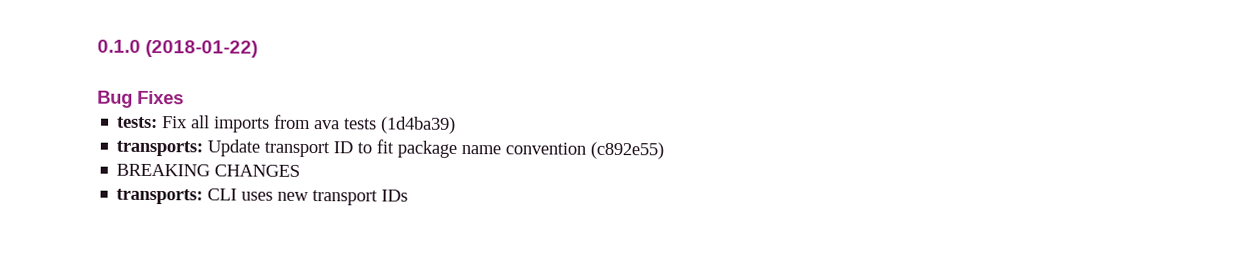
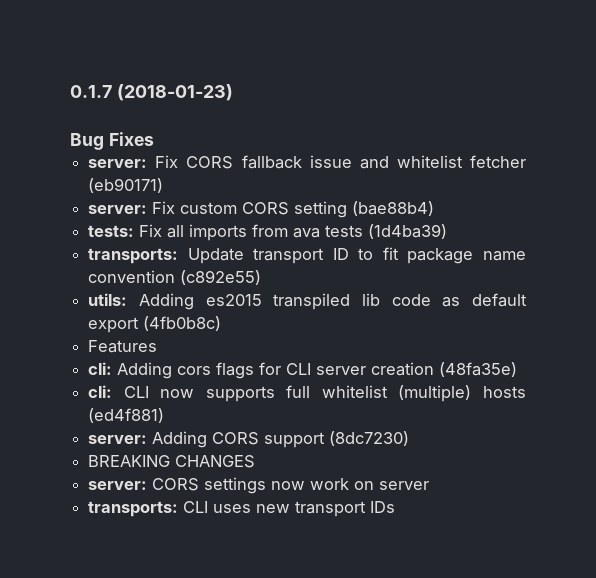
- 0.1.0 (2018-01-22)
+ 0.1.7 (2018-01-23)
+ server: Fix CORS fallback issue and whitelist fetcher (eb90171)
+ server: Fix custom CORS setting (bae88b4)
+ utils: Adding es2015 transpiled lib code as default export (4fb0b8c)
+ Features
+ cli: Adding cors flags for CLI server creation (48fa35e)
+ cli: CLI now supports full whitelist (multiple) hosts (ed4f881)
+ server: Adding CORS support (8dc7230)
  BREAKING CHANGES
+ server: CORS settings now work on server

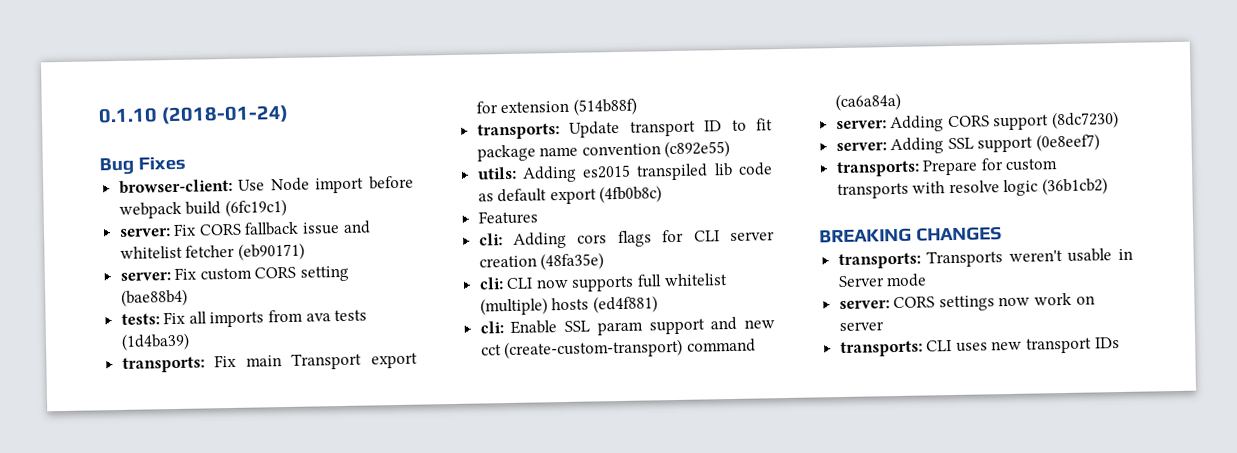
- 0.1.7 (2018-01-23)
+ 0.1.10 (2018-01-24)
+ browser-client: Use Node import before webpack build (6fc19c1)
+ transports: Fix main Transport export for extension (514b88f)
+ cli: Enable SSL param support and new cct (create-custom-transport) command (ca6a84a)
+ server: Adding SSL support (0e8eef7)
+ transports: Prepare for custom transports with resolve logic (36b1cb2)
  BREAKING CHANGES
+ transports: Transports weren't usable in Server mode

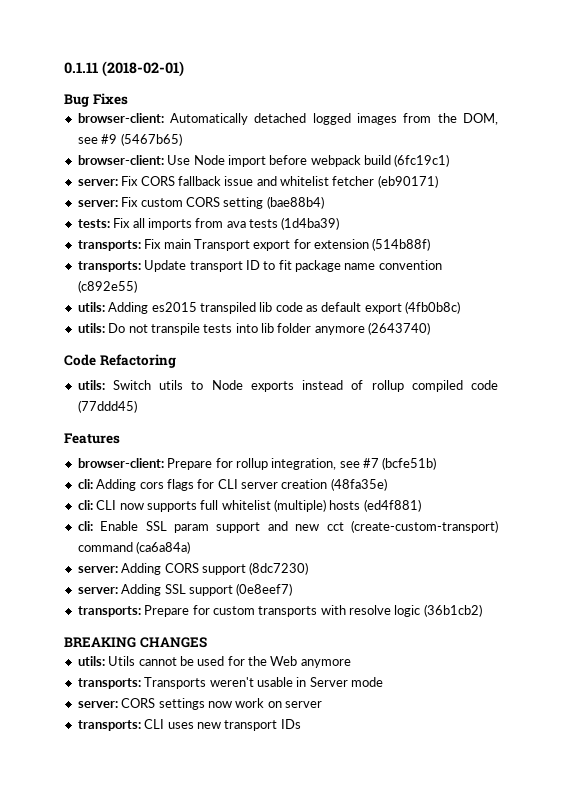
- 0.1.10 (2018-01-24)
+ 0.1.11 (2018-02-01)
+ browser-client: Automatically detached logged images from the DOM, see #9 (5467b65)
+ utils: Do not transpile tests into lib folder anymore (2643740)
+ Code Refactoring
+ utils: Switch utils to Node exports instead of rollup compiled code (77ddd45)
  Features
+ browser-client: Prepare for rollup integration, see #7 (bcfe51b)
+ utils: Utils cannot be used for the Web anymore

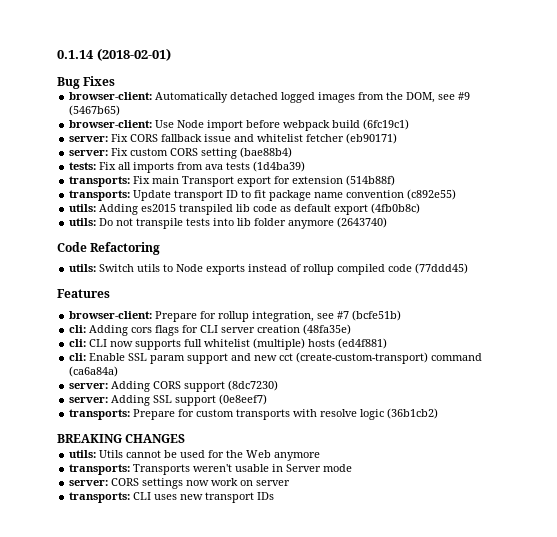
- 0.1.11 (2018-02-01)
+ 0.1.14 (2018-02-01)

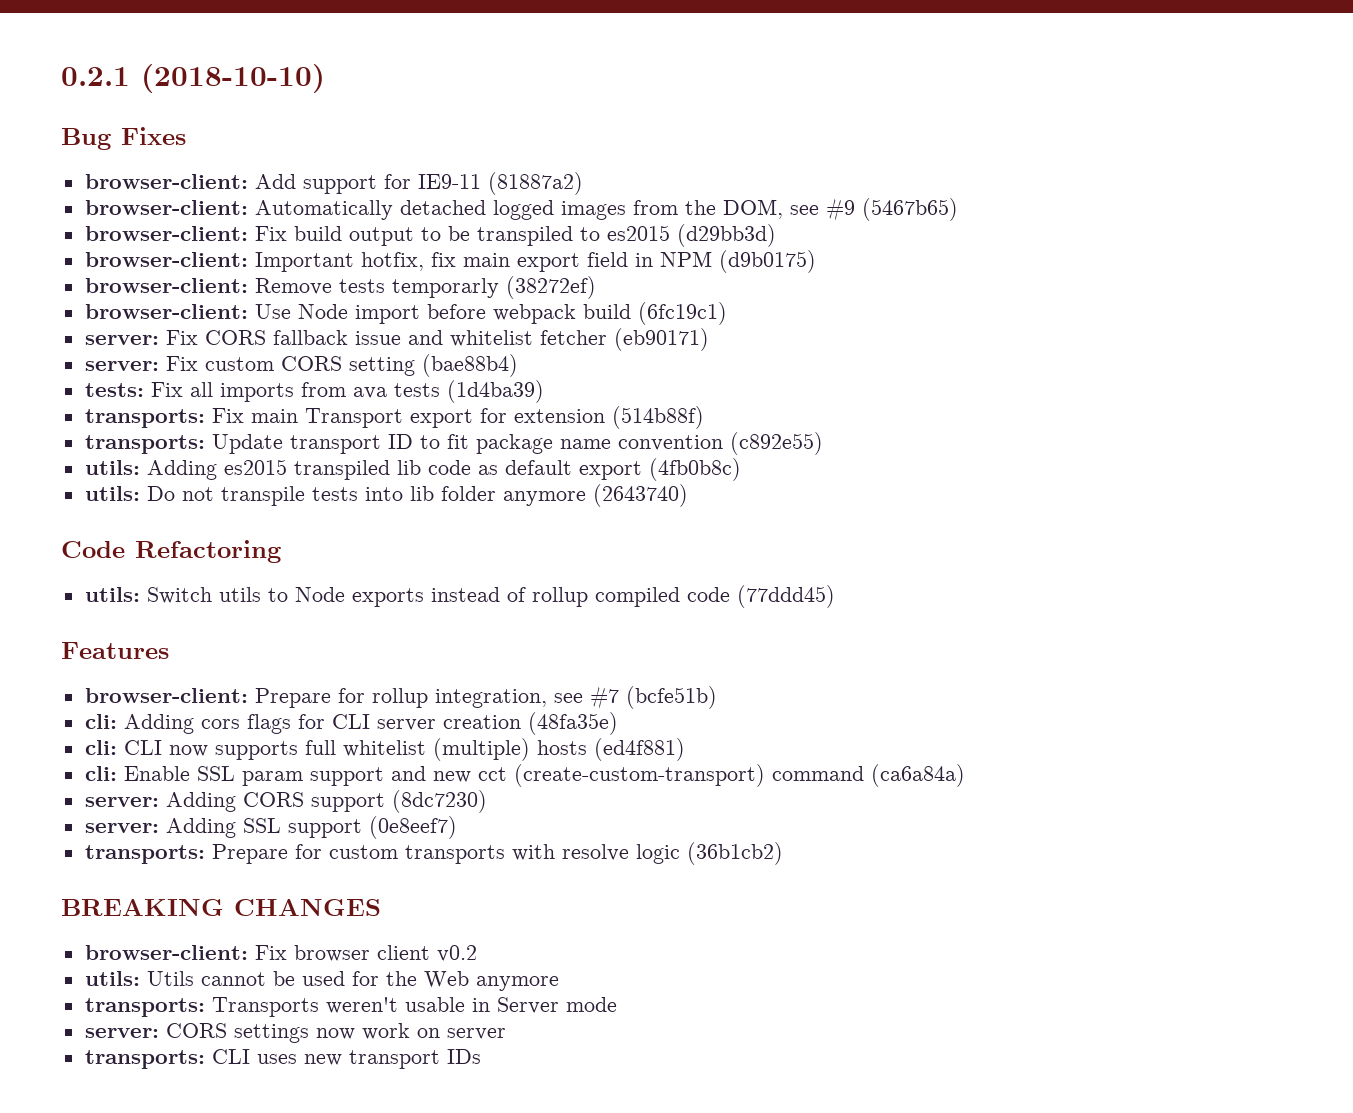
- 0.1.14 (2018-02-01)
+ 0.2.1 (2018-10-10)
+ browser-client: Add support for IE9-11 (81887a2)
+ browser-client: Fix build output to be transpiled to es2015 (d29bb3d)
+ browser-client: Important hotfix, fix main export field in NPM (d9b0175)
+ browser-client: Remove tests temporarly (38272ef)
+ browser-client: Fix browser client v0.2

